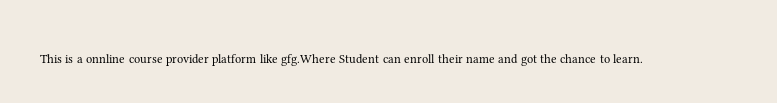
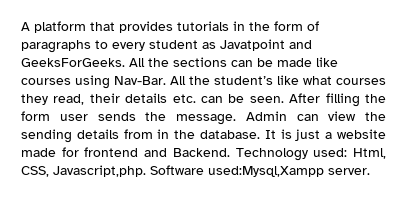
- This is a onnline course provider platform like gfg.Where Student can enroll their name and got the chance to learn.
+ A platform that provides tutorials in the form of paragraphs to every student as Javatpoint and GeeksForGeeks. All the sections can be made like courses using Nav-Bar. All the student’s like what courses they read, their details etc. can be seen. After filling the form user sends the message. Admin can view the sending details from in the database. It is just a website made for frontend and Backend. Technology used: Html, CSS, Javascript,php. Software used:Mysql,Xampp server.

